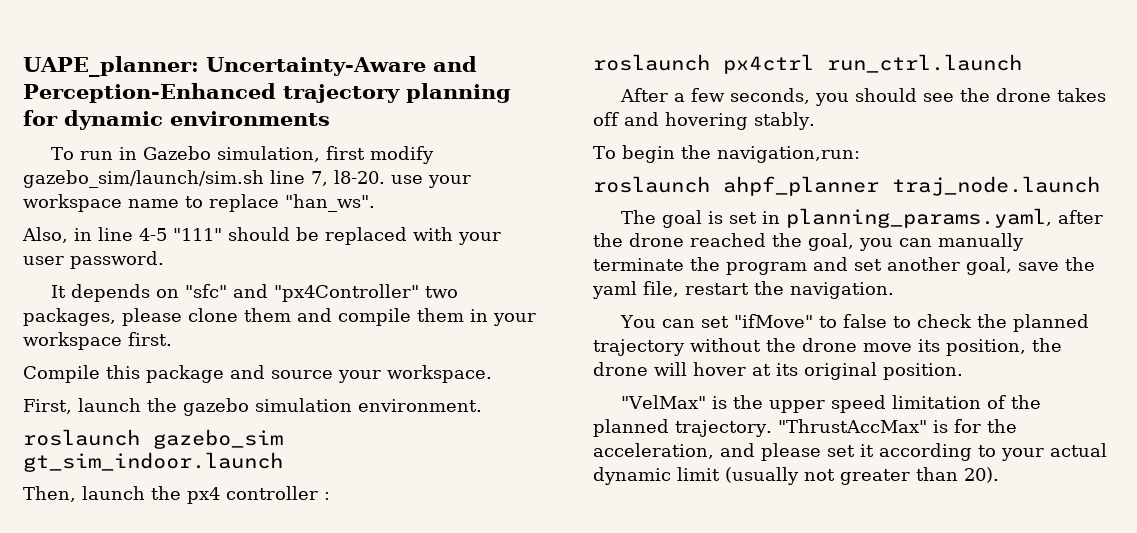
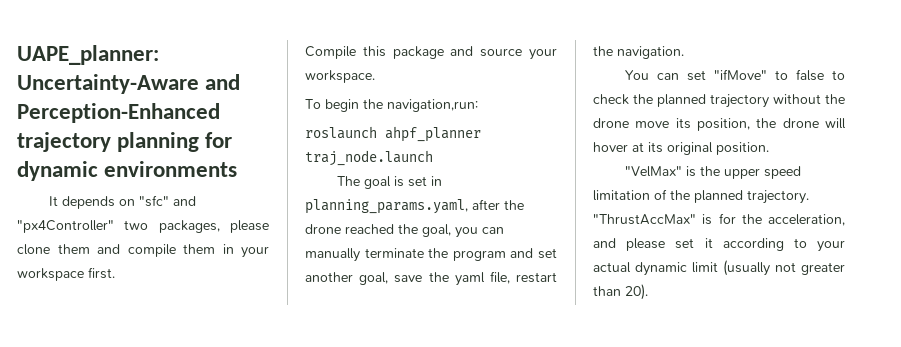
- To run in Gazebo simulation, first modify gazebo_sim/launch/sim.sh line 7, l8-20. use your workspace name to replace "han_ws".
- Also, in line 4-5 "111" should be replaced with your user password.
- First, launch the gazebo simulation environment.
- roslaunch gazebo_sim gt_sim_indoor.launch
- Then, launch the px4 controller :
- roslaunch px4ctrl run_ctrl.launch
- After a few seconds, you should see the drone takes off and hovering stably.

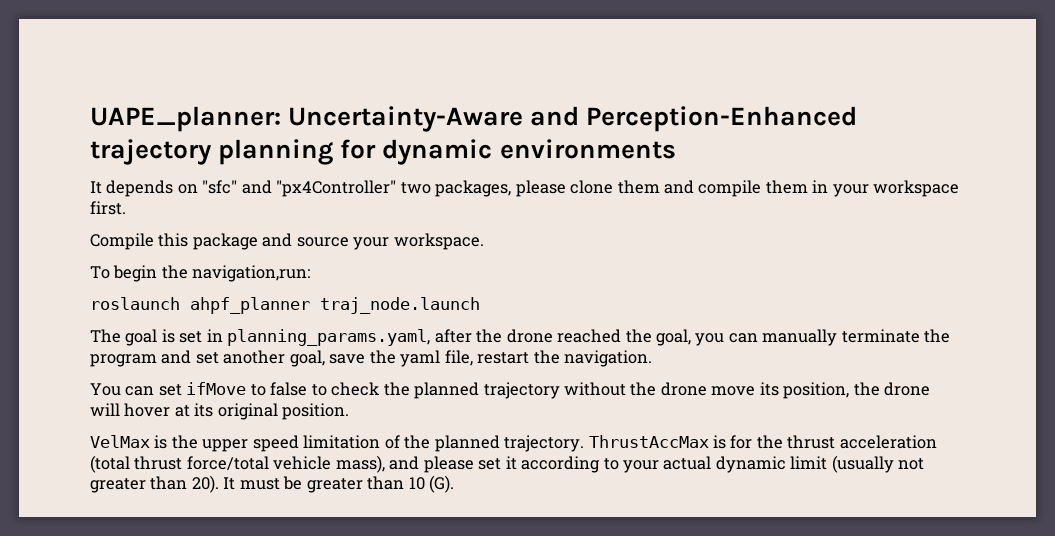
- You can set "ifMove" to false to check the planned trajectory without the drone move its position, the drone will hover at its original position.
+ You can set ifMove to false to check the planned trajectory without the drone move its position, the drone will hover at its original position.
- "VelMax" is the upper speed limitation of the planned trajectory.
+ VelMax is the upper speed limitation of the planned trajectory.
- "ThrustAccMax" is for the acceleration, and please set it according to your actual dynamic limit (usually not greater than 20).
+ ThrustAccMax is for the thrust acceleration (total thrust force/total vehicle mass), and please set it according to your actual dynamic limit (usually not greater than 20).
+ It must be greater than 10 (G).

